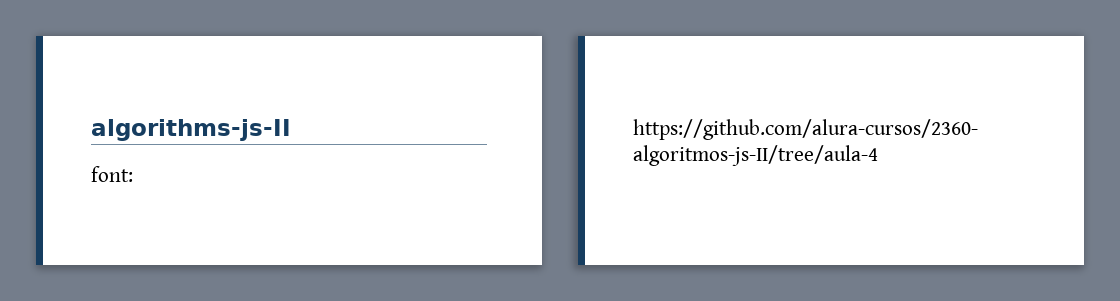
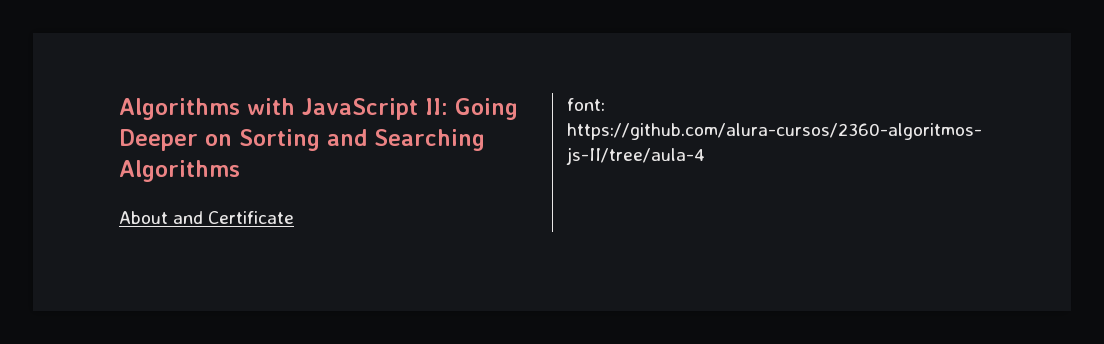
- algorithms-js-II
+ Algorithms with JavaScript II: Going Deeper on Sorting and Searching Algorithms
+ About and Certificate

